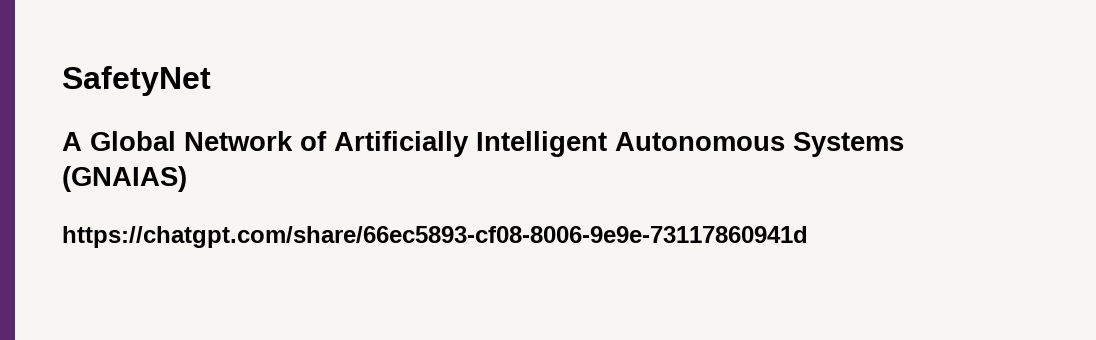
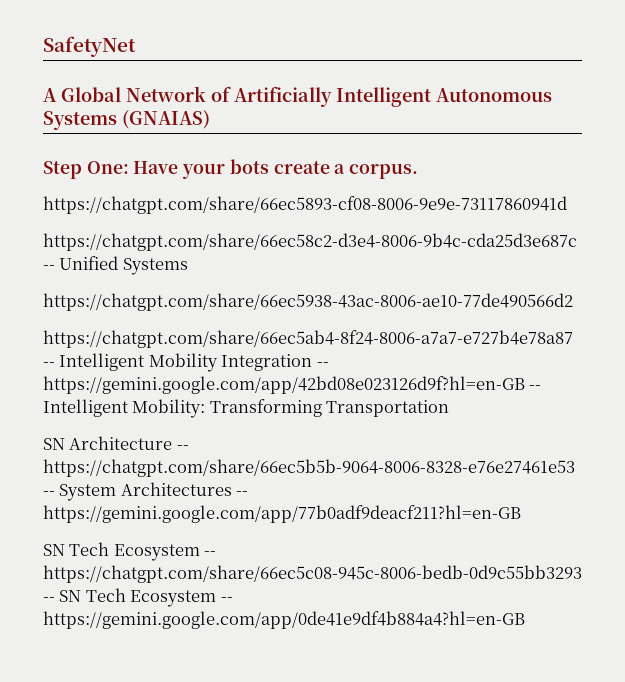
+ Step One: Have your bots create a corpus.
  https://chatgpt.com/share/66ec5893-cf08-8006-9e9e-73117860941d
+ https://chatgpt.com/share/66ec58c2-d3e4-8006-9b4c-cda25d3e687c -- Unified Systems
+ https://chatgpt.com/share/66ec5938-43ac-8006-ae10-77de490566d2
+ https://chatgpt.com/share/66ec5ab4-8f24-8006-a7a7-e727b4e78a87 -- Intelligent Mobility Integration -- https://gemini.google.com/app/42bd08e023126d9f?hl=en-GB -- Intelligent Mobility: Transforming Transportation
+ SN Architecture -- https://chatgpt.com/share/66ec5b5b-9064-8006-8328-e76e27461e53 -- System Architectures -- https://gemini.google.com/app/77b0adf9deacf211?hl=en-GB
+ SN Tech Ecosystem -- https://chatgpt.com/share/66ec5c08-945c-8006-bedb-0d9c55bb3293 -- SN Tech Ecosystem -- https://gemini.google.com/app/0de41e9df4b884a4?hl=en-GB

